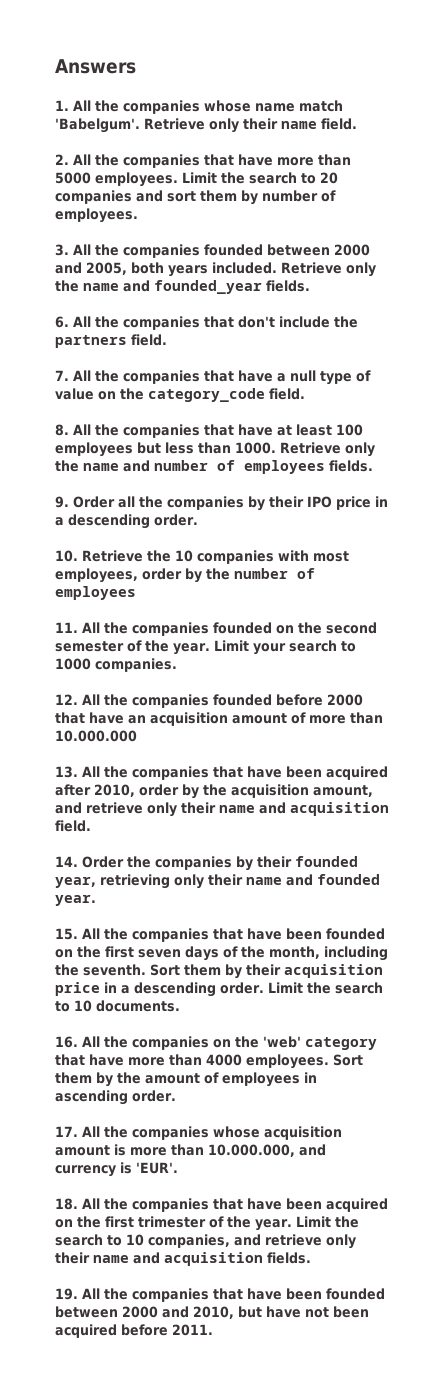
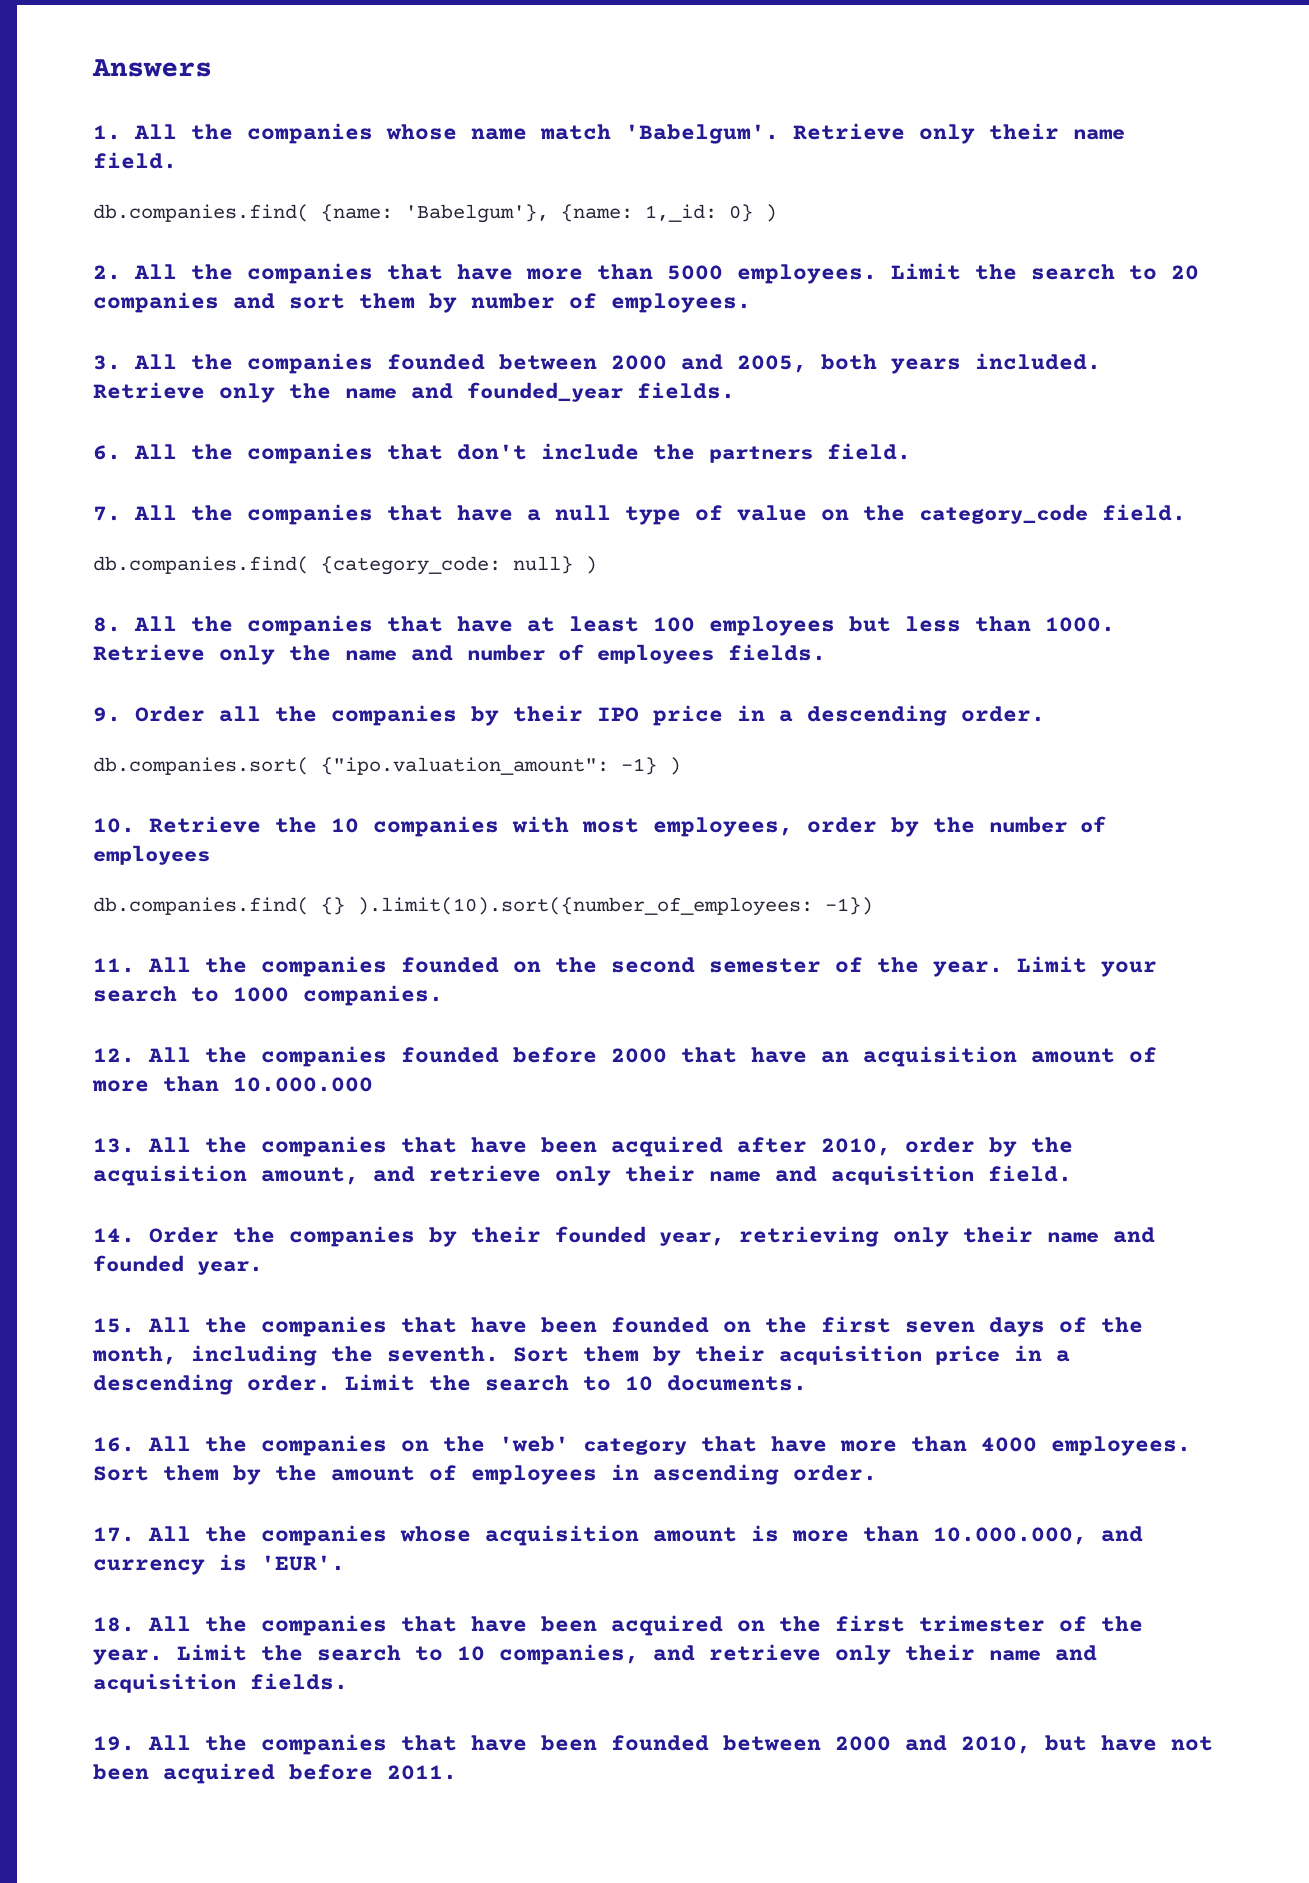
+ db.companies.find( {name: 'Babelgum'}, {name: 1,_id: 0} )
+ db.companies.find( {category_code: null} )
+ db.companies.sort( {"ipo.valuation_amount": -1} )
+ db.companies.find( {} ).limit(10).sort({number_of_employees: -1})

